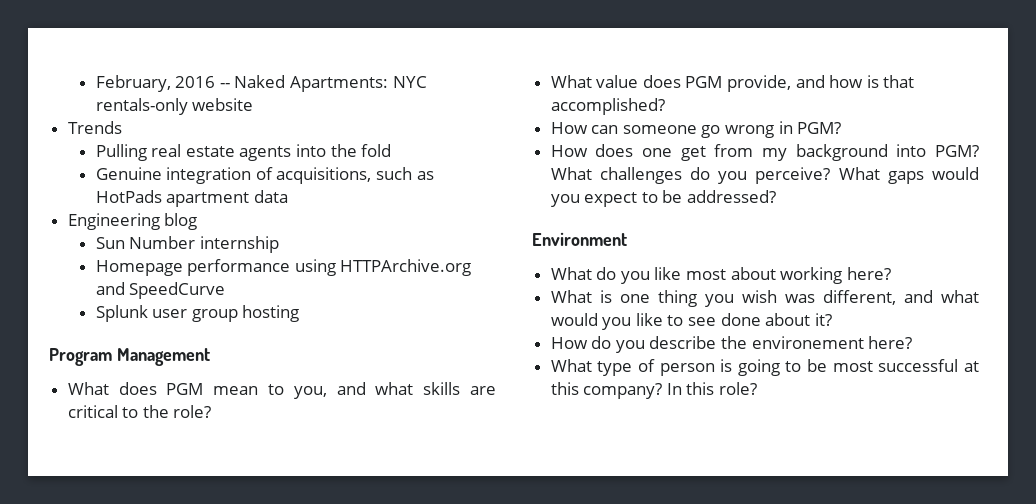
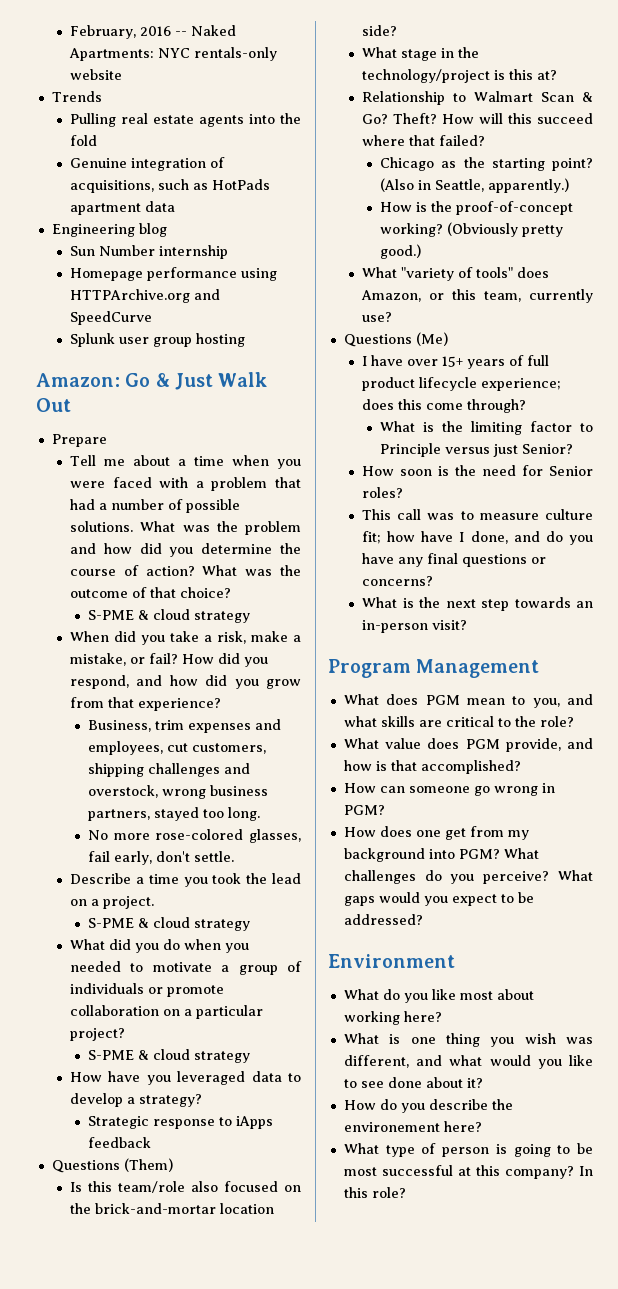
+ Amazon: Go & Just Walk Out
+ Prepare
+ Tell me about a time when you were faced with a problem that had a number of possible solutions. What was the problem and how did you determine the course of action? What was the outcome of that choice?
+ S-PME & cloud strategy
+ When did you take a risk, make a mistake, or fail? How did you respond, and how did you grow from that experience?
+ Business, trim expenses and employees, cut customers, shipping challenges and overstock, wrong business partners, stayed too long.
+ No more rose-colored glasses, fail early, don't settle.
+ Describe a time you took the lead on a project.
+ S-PME & cloud strategy
+ What did you do when you needed to motivate a group of individuals or promote collaboration on a particular project?
+ S-PME & cloud strategy
+ How have you leveraged data to develop a strategy?
+ Strategic response to iApps feedback
+ Questions (Them)
+ Is this team/role also focused on the brick-and-mortar location side?
+ What stage in the technology/project is this at?
+ Relationship to Walmart Scan & Go? Theft? How will this succeed where that failed?
+ Chicago as the starting point? (Also in Seattle, apparently.)
+ How is the proof-of-concept working? (Obviously pretty good.)
+ What "variety of tools" does Amazon, or this team, currently use?
+ Questions (Me)
+ I have over 15+ years of full product lifecycle experience; does this come through?
+ What is the limiting factor to Principle versus just Senior?
+ How soon is the need for Senior roles?
+ This call was to measure culture fit; how have I done, and do you have any final questions or concerns?
+ What is the next step towards an in-person visit?

